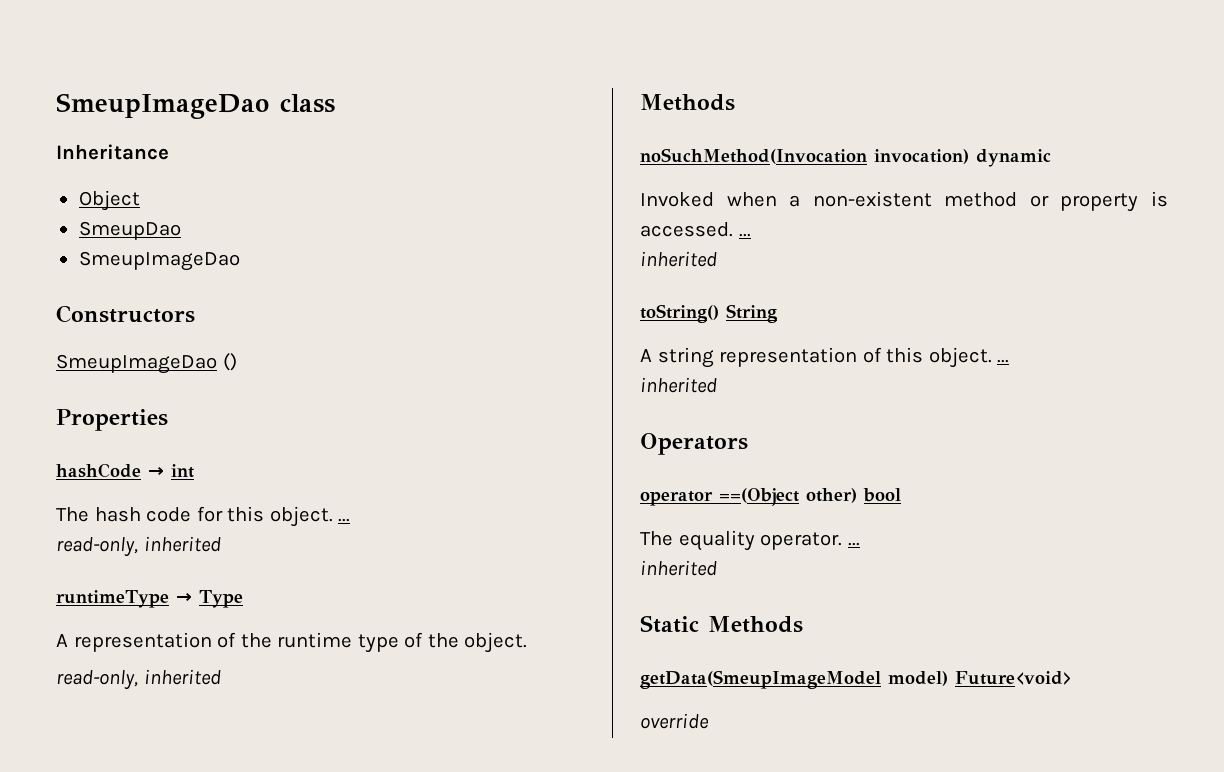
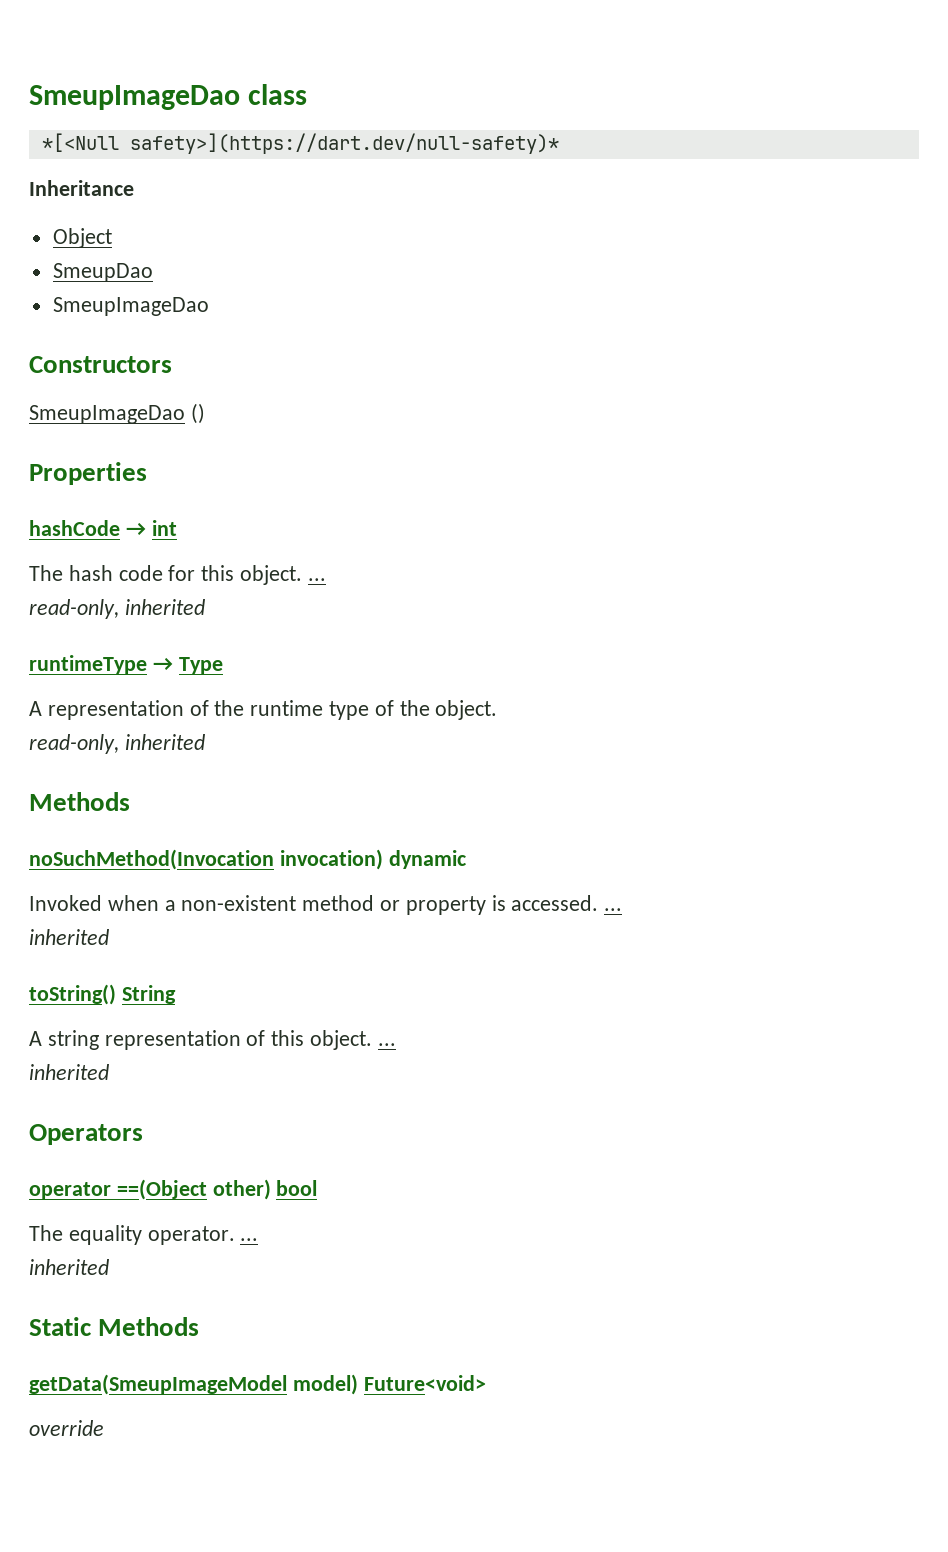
+ *[<Null safety>](https://dart.dev/null-safety)*

